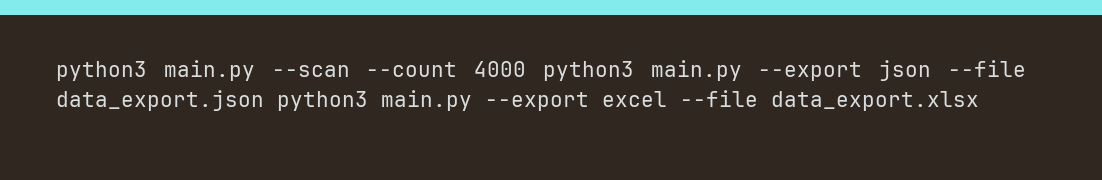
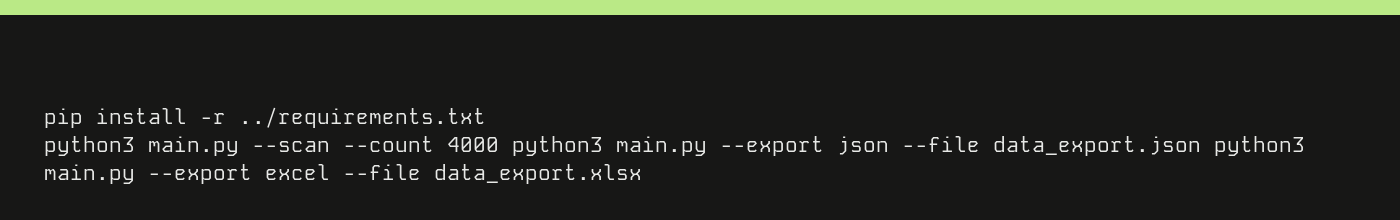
+ pip install -r ../requirements.txt

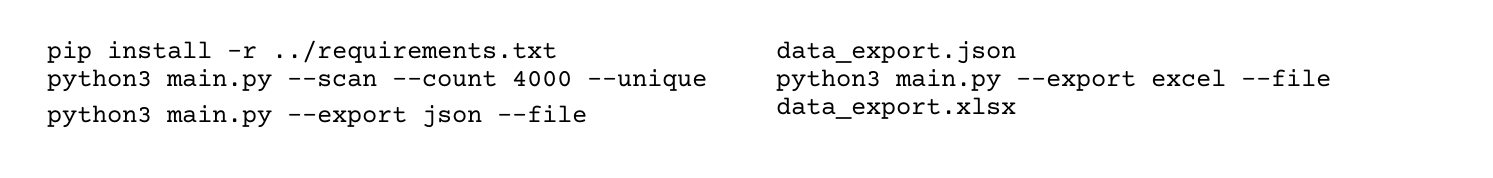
- python3 main.py --scan --count 4000 python3 main.py --export json --file data_export.json python3 main.py --export excel --file data_export.xlsx
+ python3 main.py --scan --count 4000 --unique
+ python3 main.py --export json --file data_export.json
+ python3 main.py --export excel --file data_export.xlsx

